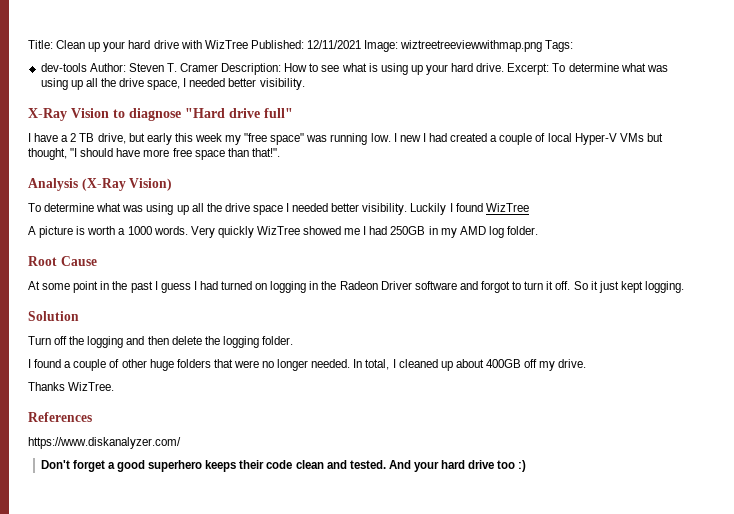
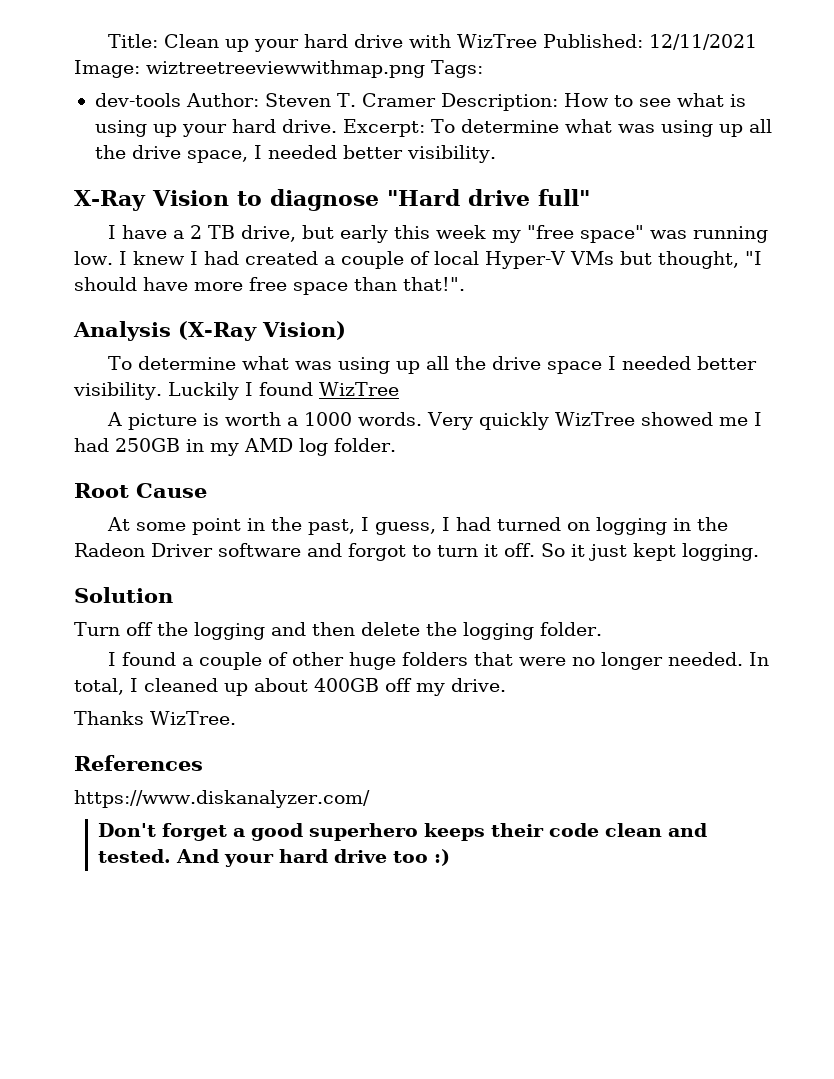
- I new I had created a couple of local Hyper-V VMs but thought, "I should have more free space than that!".
+ I knew I had created a couple of local Hyper-V VMs but thought, "I should have more free space than that!".
- At some point in the past I guess I had turned on logging in the Radeon Driver software and forgot to turn it off.
+ At some point in the past, I guess, I had turned on logging in the Radeon Driver software and forgot to turn it off.

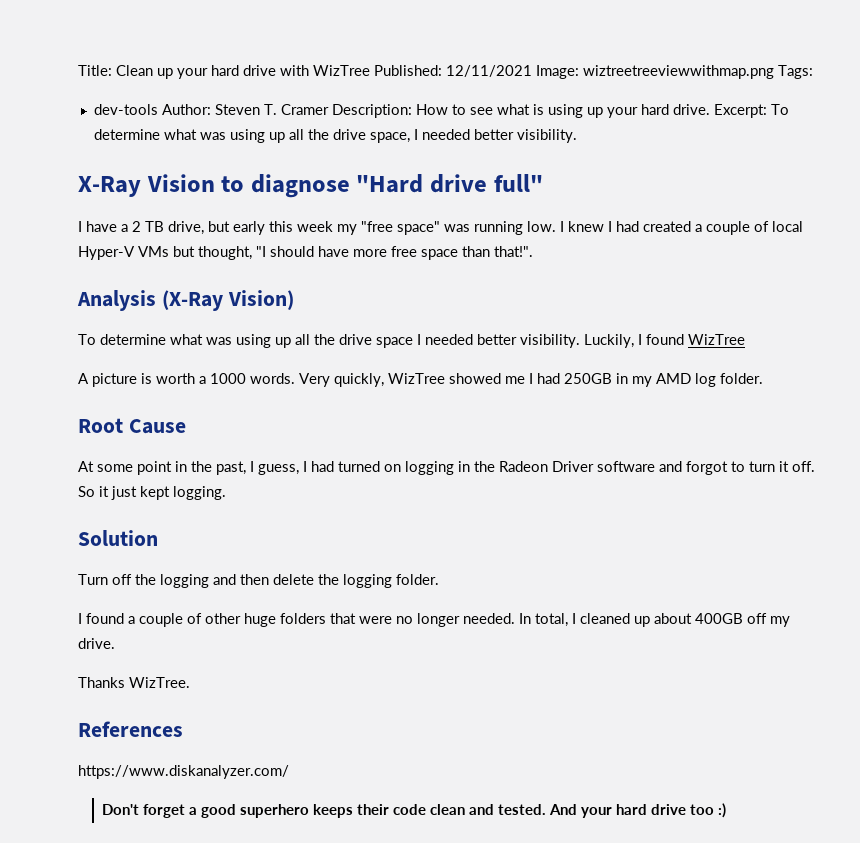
- Luckily I found WizTree
+ Luckily, I found WizTree
- Very quickly WizTree showed me I had 250GB in my AMD log folder.
+ Very quickly, WizTree showed me I had 250GB in my AMD log folder.

